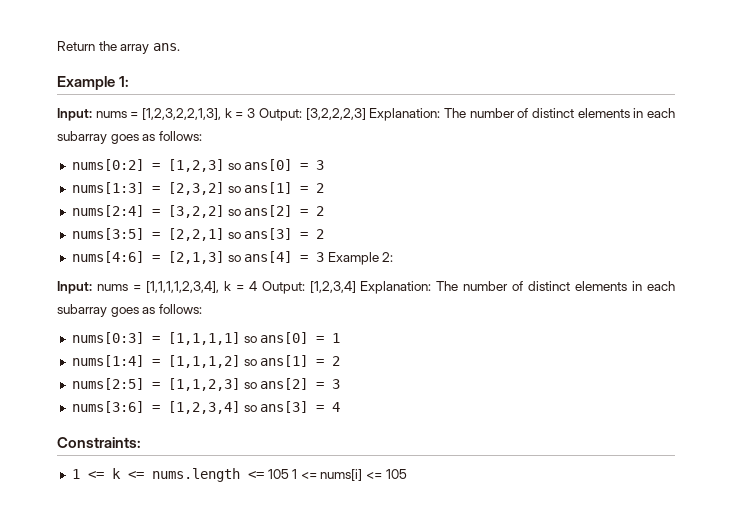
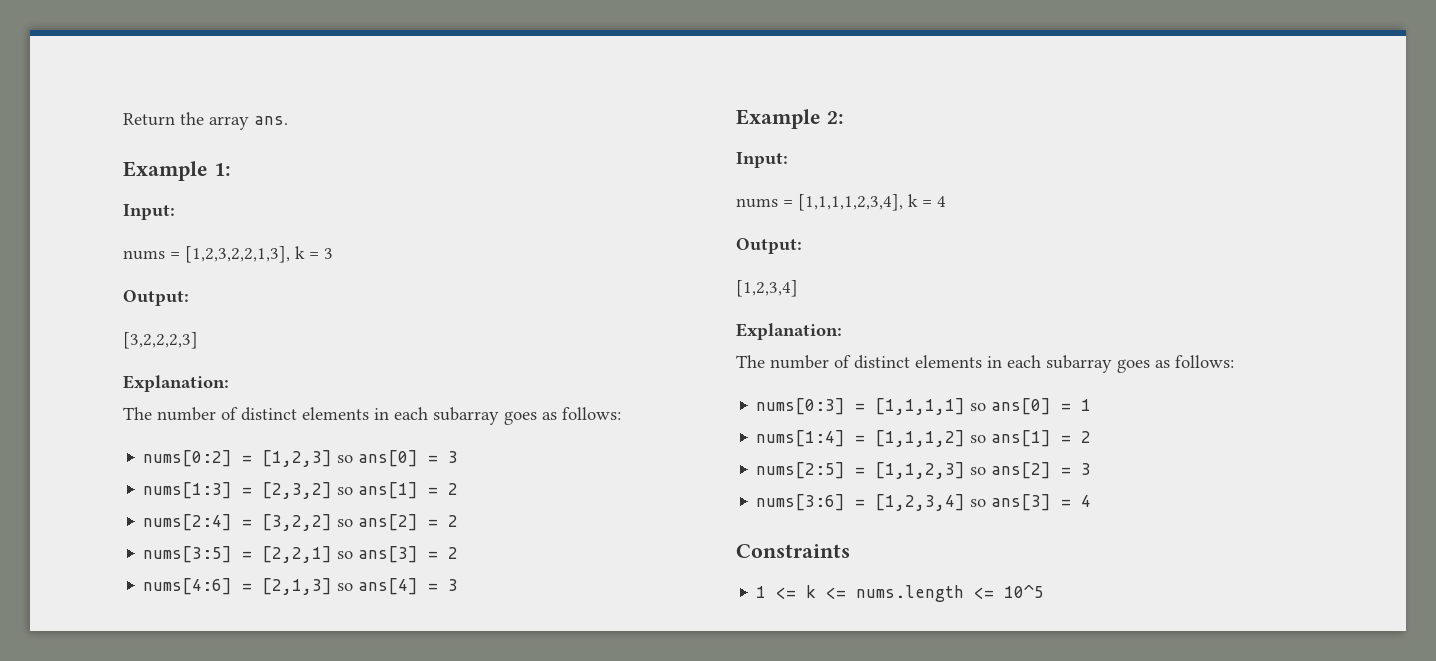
  Example 1:
- Input: nums = [1,2,3,2,2,1,3], k = 3 Output: [3,2,2,2,3] Explanation: The number of distinct elements in each subarray goes as follows:
+ Input:
+ nums = [1,2,3,2,2,1,3], k = 3
+ Output:
+ [3,2,2,2,3]
+ Explanation:
+ The number of distinct elements in each subarray goes as follows:
- nums[4:6] = [2,1,3] so ans[4] = 3 Example 2:
- Input: nums = [1,1,1,1,2,3,4], k = 4 Output: [1,2,3,4] Explanation: The number of distinct elements in each subarray goes as follows:
+ nums[4:6] = [2,1,3] so ans[4] = 3
+ Example 2:
+ Input:
+ nums = [1,1,1,1,2,3,4], k = 4
+ Output:
+ [1,2,3,4]
+ Explanation:
+ The number of distinct elements in each subarray goes as follows:
- Constraints:
+ Constraints
- 1 <= k <= nums.length <= 105 1 <= nums[i] <= 105
+ 1 <= k <= nums.length <= 10^5

